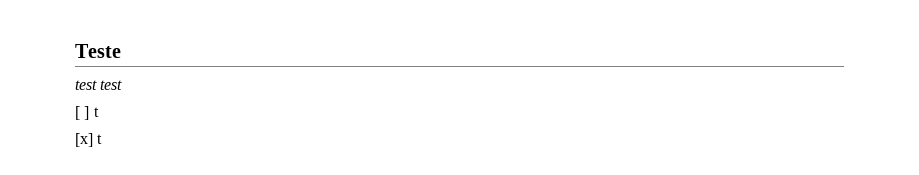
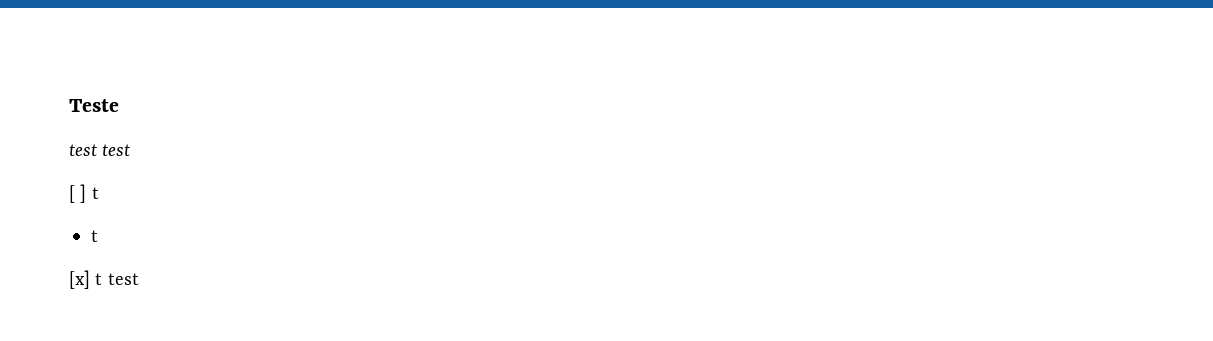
  [ ] t
+ t
- [x] t
+ [x] t test

